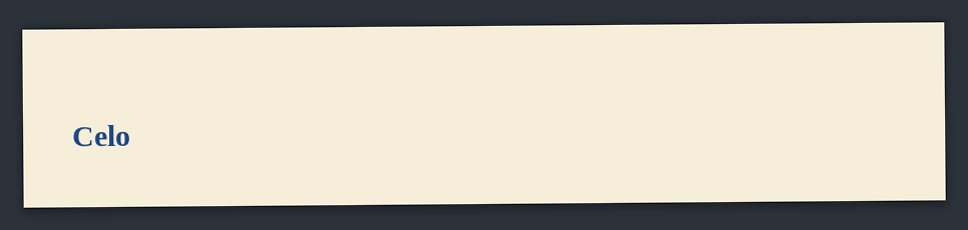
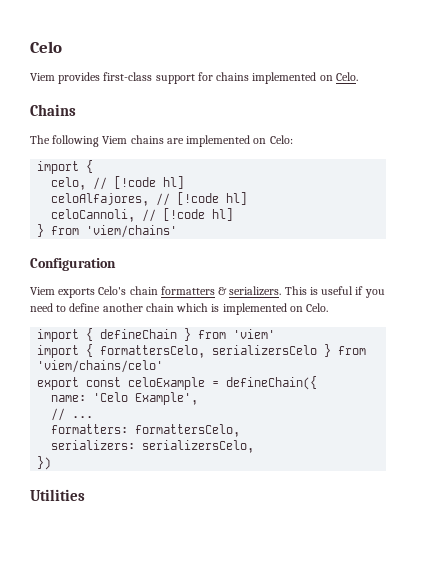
+ Viem provides first-class support for chains implemented on Celo.
+ Chains
+ The following Viem chains are implemented on Celo:
+ import {
+ celo, // [!code hl]
+ celoAlfajores, // [!code hl]
+ celoCannoli, // [!code hl]
+ } from 'viem/chains'
+ Configuration
+ Viem exports Celo's chain formatters & serializers. This is useful if you need to define another chain which is implemented on Celo.
+ import { defineChain } from 'viem'
+ import { formattersCelo, serializersCelo } from 'viem/chains/celo'
+ export const celoExample = defineChain({
+ name: 'Celo Example',
+ // ...
+ formatters: formattersCelo,
+ serializers: serializersCelo,
+ })
+ Utilities

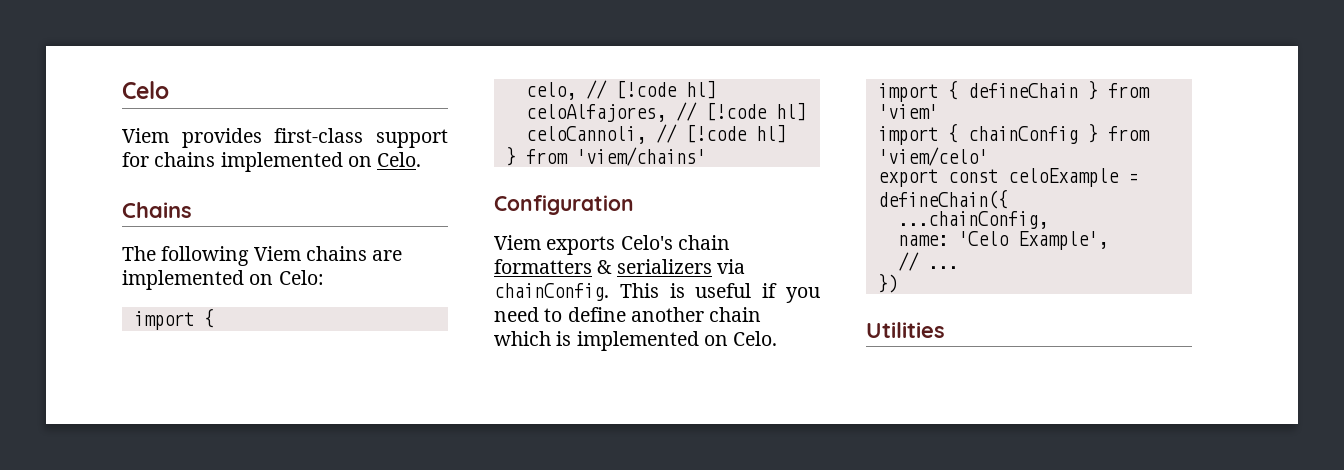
- Viem exports Celo's chain formatters & serializers.
+ Viem exports Celo's chain formatters & serializers via chainConfig.
- import { formattersCelo, serializersCelo } from 'viem/chains/celo'
+ import { chainConfig } from 'viem/celo'
+ ...chainConfig,
- formatters: formattersCelo,
- serializers: serializersCelo,

